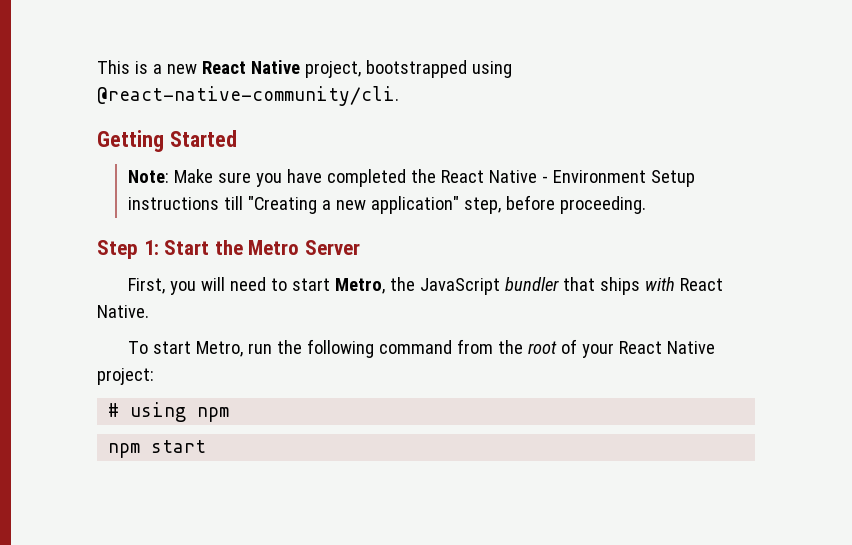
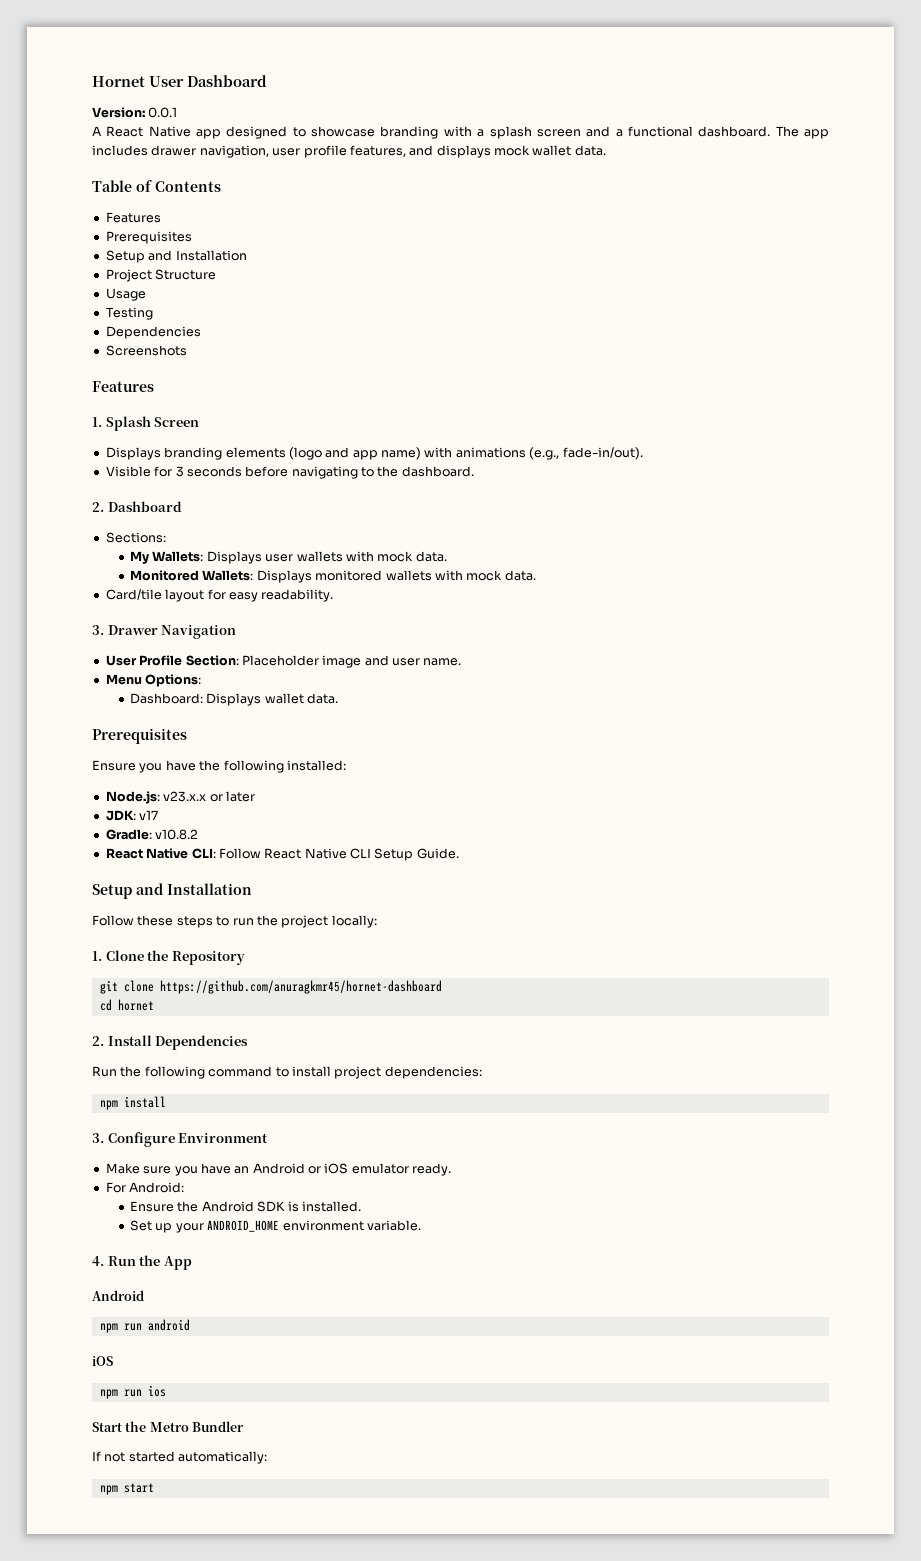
- This is a new React Native project, bootstrapped using @react-native-community/cli.
- Getting Started
- Note: Make sure you have completed the React Native - Environment Setup instructions till "Creating a new application" step, before proceeding.
- Step 1: Start the Metro Server
- First, you will need to start Metro, the JavaScript bundler that ships with React Native.
- To start Metro, run the following command from the root of your React Native project:
- # using npm
+ Hornet User Dashboard
+ Version: 0.0.1
+ A React Native app designed to showcase branding with a splash screen and a functional dashboard. The app includes drawer navigation, user profile features, and displays mock wallet data.
+ Table of Contents
+ Features
+ Prerequisites
+ Setup and Installation
+ Project Structure
+ Usage
+ Testing
+ Dependencies
+ Screenshots
+ Features
+ 1. Splash Screen
+ Displays branding elements (logo and app name) with animations (e.g., fade-in/out).
+ Visible for 3 seconds before navigating to the dashboard.
+ 2. Dashboard
+ Sections:
+ My Wallets: Displays user wallets with mock data.
+ Monitored Wallets: Displays monitored wallets with mock data.
+ Card/tile layout for easy readability.
+ 3. Drawer Navigation
+ User Profile Section: Placeholder image and user name.
+ Menu Options:
+ Dashboard: Displays wallet data.
+ Prerequisites
+ Ensure you have the following installed:
+ Node.js: v23.x.x or later
+ JDK: v17
+ Gradle: v10.8.2
+ React Native CLI: Follow React Native CLI Setup Guide.
+ Setup and Installation
+ Follow these steps to run the project locally:
+ 1. Clone the Repository
+ git clone https://github.com/anuragkmr45/hornet-dashboard
+ cd hornet
+ 2. Install Dependencies
+ Run the following command to install project dependencies:
+ npm install
+ 3. Configure Environment
+ Make sure you have an Android or iOS emulator ready.
+ For Android:
+ Ensure the Android SDK is installed.
+ Set up your ANDROID_HOME environment variable.
+ 4. Run the App
+ Android
+ npm run android
+ iOS
+ npm run ios
+ Start the Metro Bundler
+ If not started automatically:

